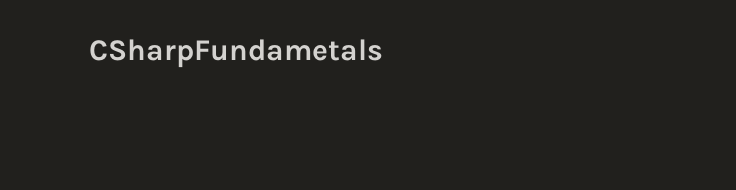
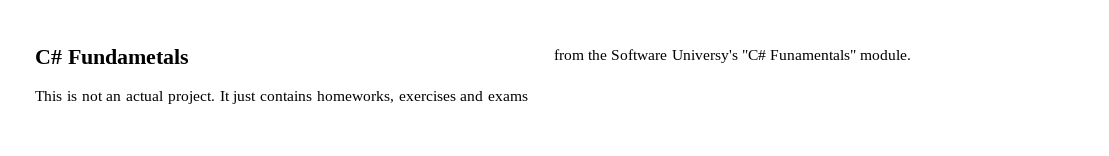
- CSharpFundametals
+ C# Fundametals
+ This is not an actual project. It just contains homeworks, exercises and exams from the Software Universy's "C# Funamentals" module.

